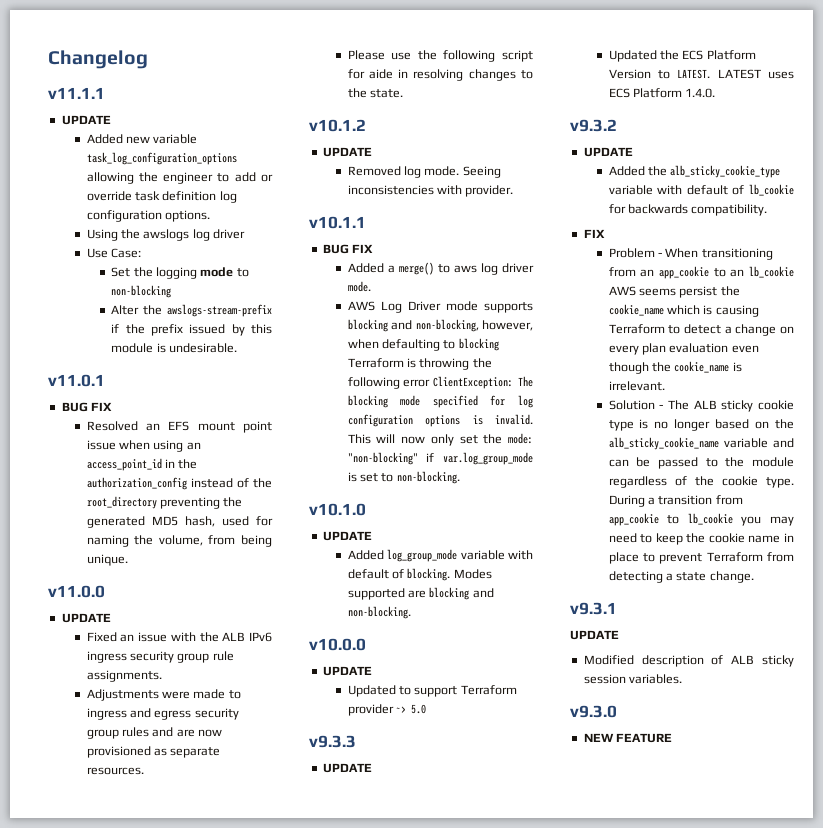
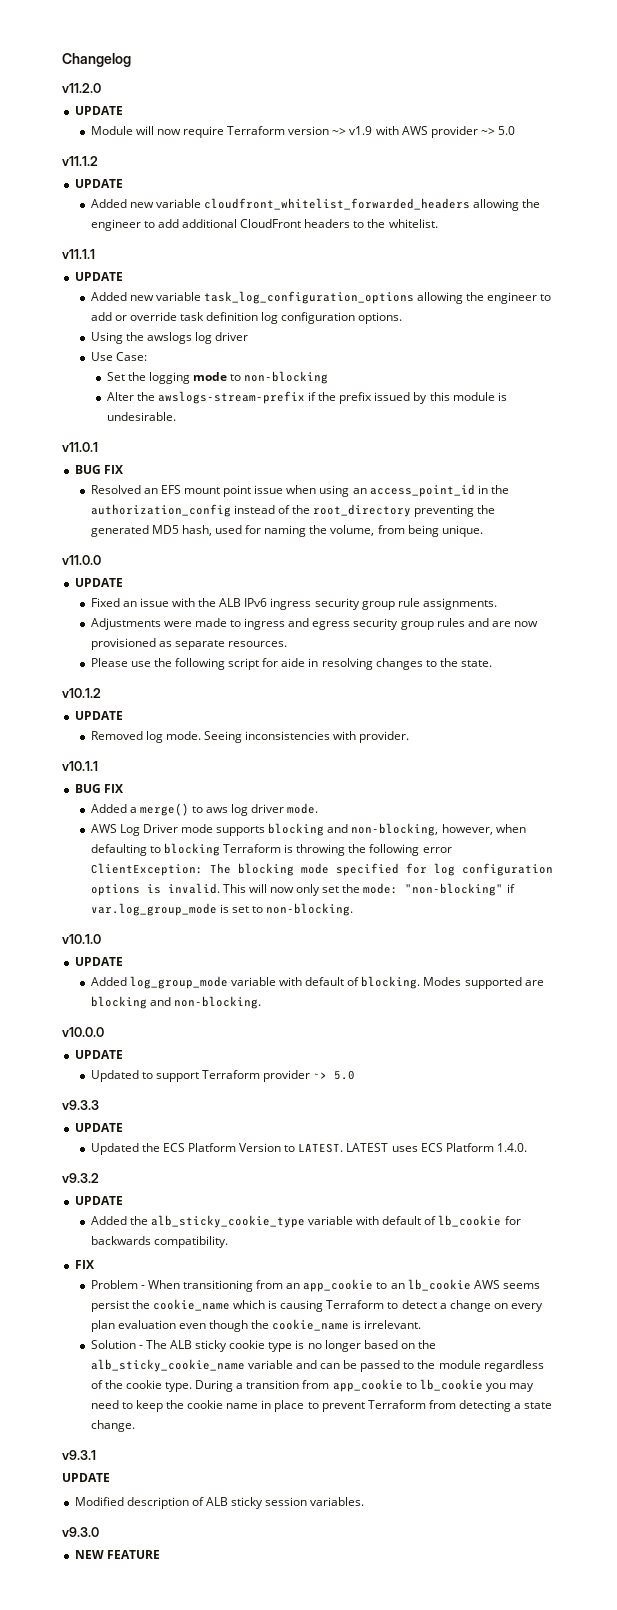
+ v11.2.0
+ UPDATE
+ Module will now require Terraform version ~> v1.9 with AWS provider ~> 5.0
+ v11.1.2
+ UPDATE
+ Added new variable cloudfront_whitelist_forwarded_headers allowing the engineer to add additional CloudFront headers to the whitelist.

